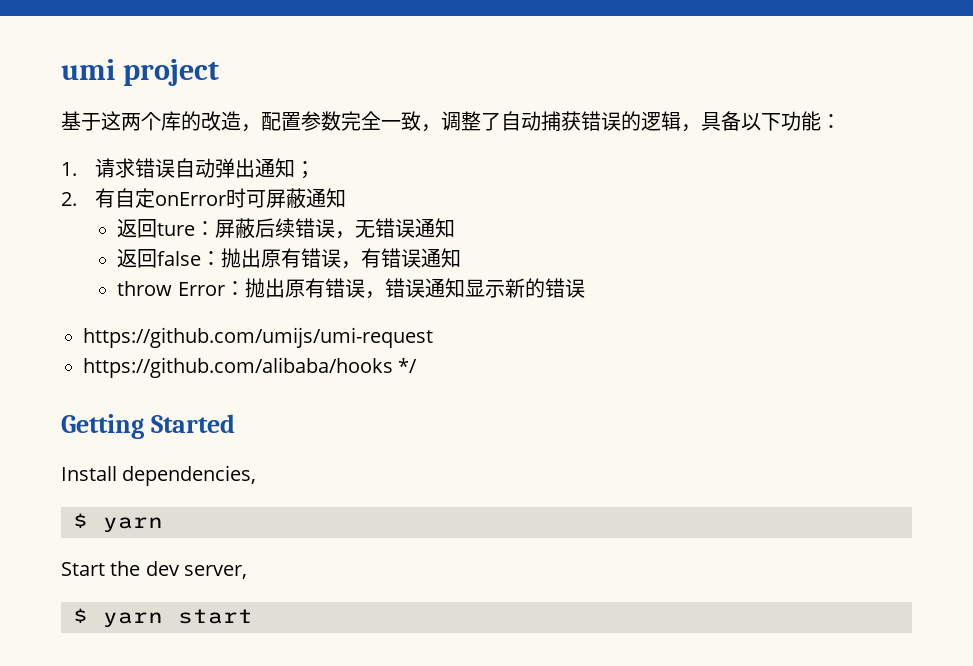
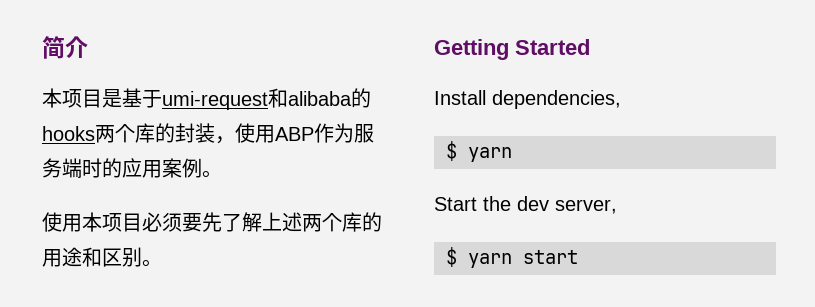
- umi project
- 基于这两个库的改造，配置参数完全一致，调整了自动捕获错误的逻辑，具备以下功能：
- 1.请求错误自动弹出通知；
- 2.有自定onError时可屏蔽通知
- 返回ture：屏蔽后续错误，无错误通知
- 返回false：抛出原有错误，有错误通知
- throw Error：抛出原有错误，错误通知显示新的错误
- https://github.com/umijs/umi-request
- https://github.com/alibaba/hooks */
+ 简介
+ 本项目是基于umi-request和alibaba的hooks两个库的封装，使用ABP作为服务端时的应用案例。
+ 使用本项目必须要先了解上述两个库的用途和区别。

